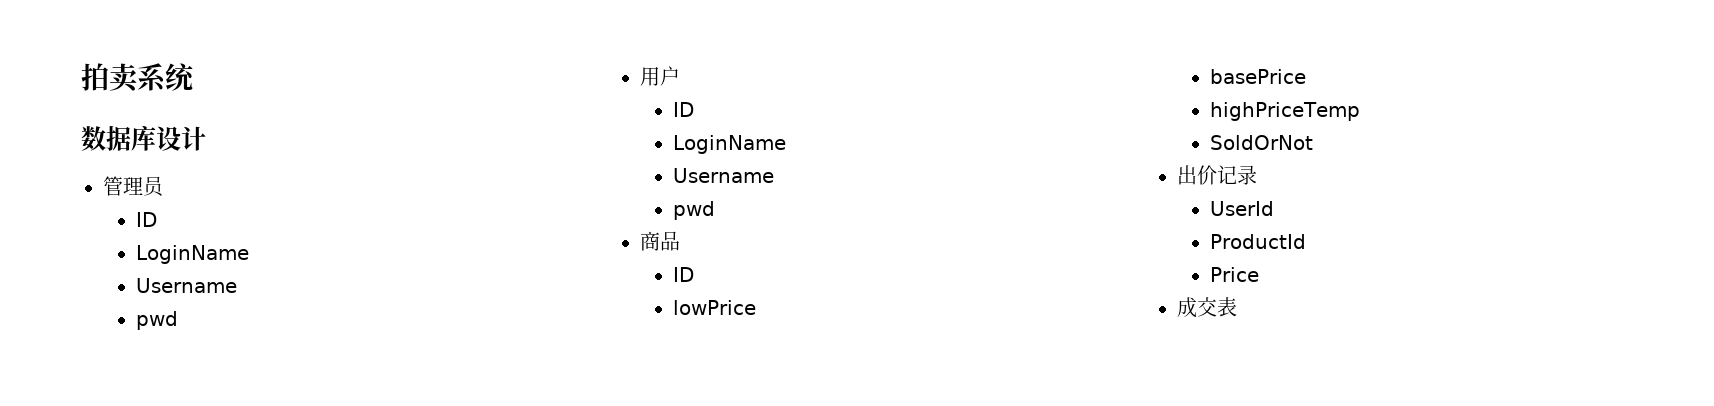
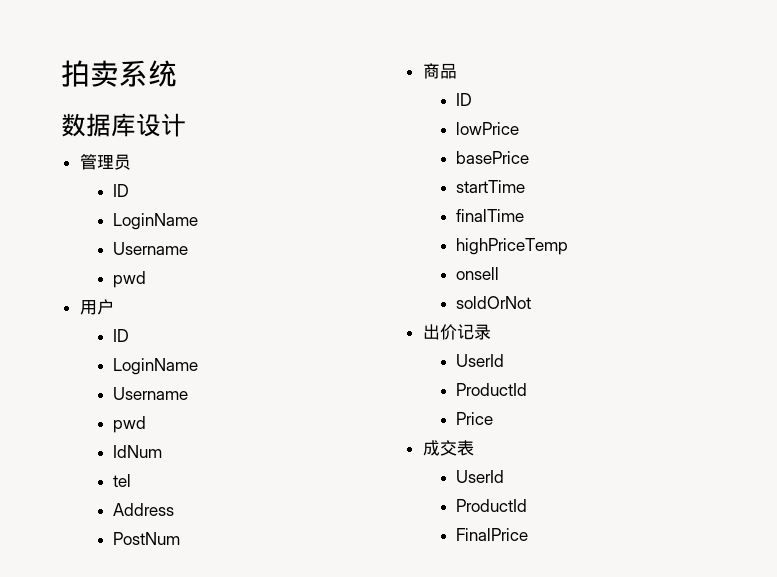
+ IdNum
+ tel
+ Address
+ PostNum
+ startTime
+ finalTime
- SoldOrNot
+ onsell
+ soldOrNot
  成交表
+ UserId
+ ProductId
+ FinalPrice

